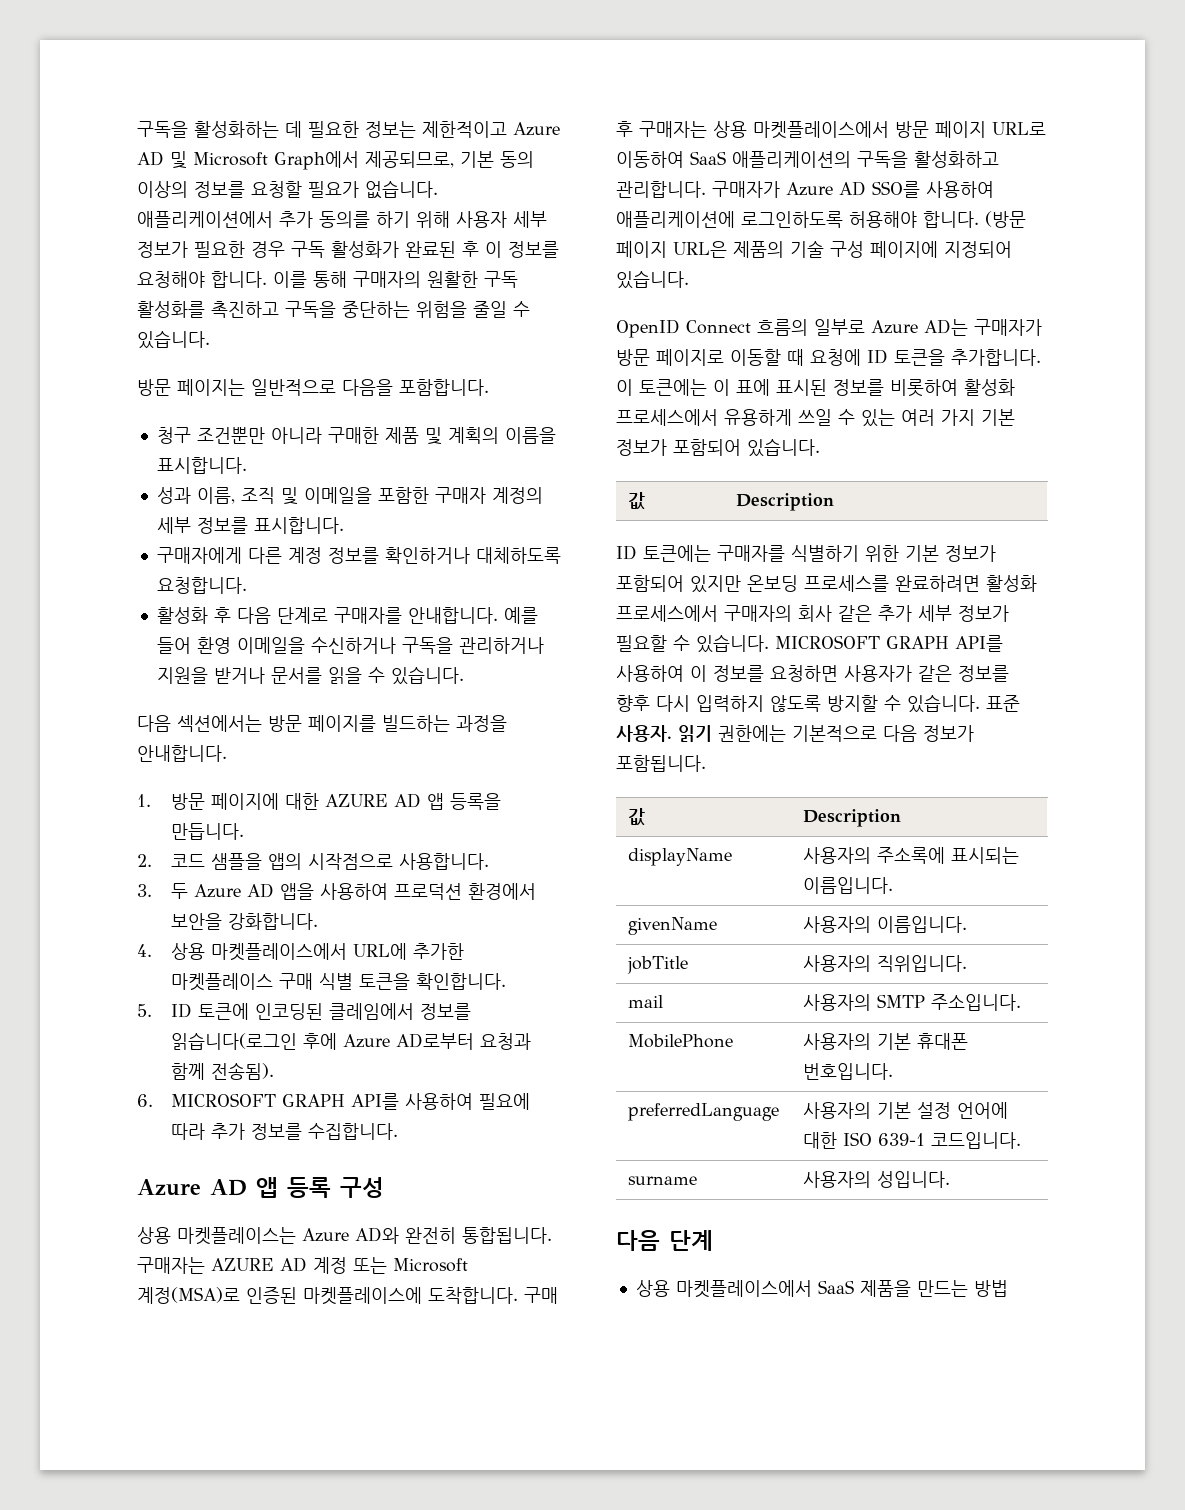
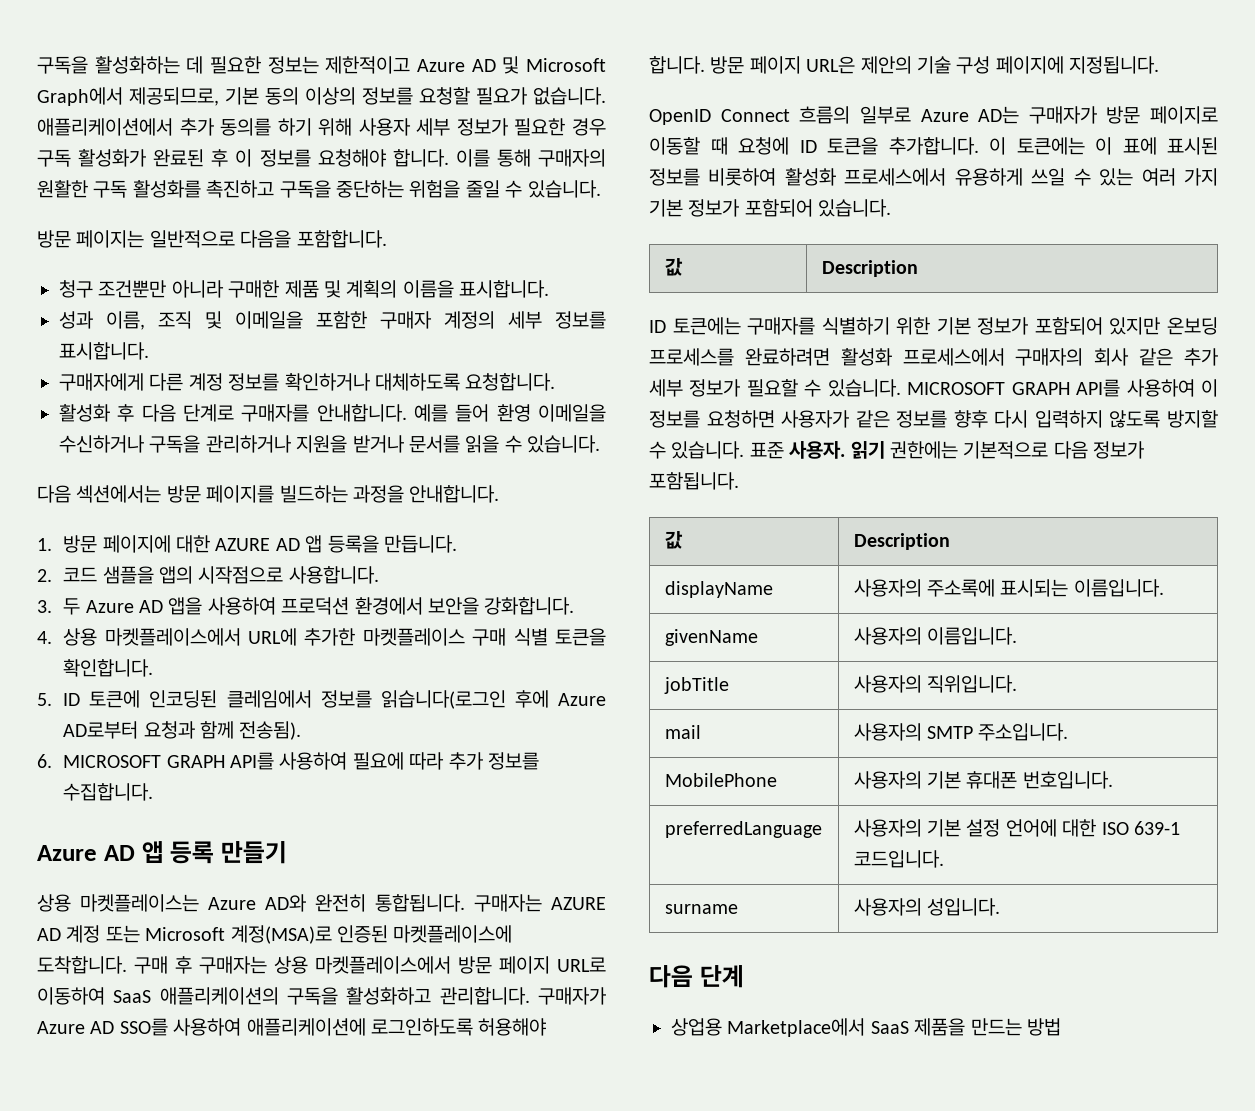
- Azure AD 앱 등록 구성
+ Azure AD 앱 등록 만들기
- (방문 페이지 URL은 제품의 기술 구성 페이지에 지정되어 있습니다.
+ 방문 페이지 URL은 제안의 기술 구성 페이지에 지정됩니다.
- 상용 마켓플레이스에서 SaaS 제품을 만드는 방법
+ 상업용 Marketplace에서 SaaS 제품을 만드는 방법

